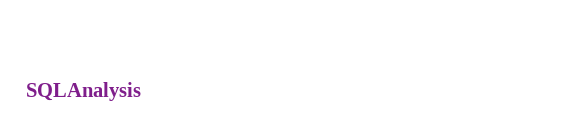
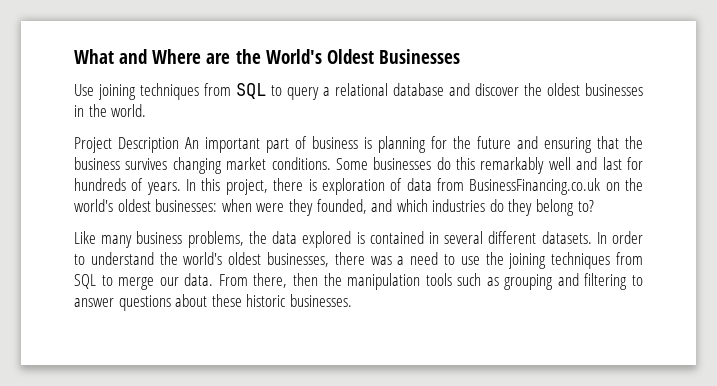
- SQLAnalysis
+ What and Where are the World's Oldest Businesses
+ Use joining techniques from SQL to query a relational database and discover the oldest businesses in the world.
+ Project Description An important part of business is planning for the future and ensuring that the business survives changing market conditions. Some businesses do this remarkably well and last for hundreds of years. In this project, there is exploration of data from BusinessFinancing.co.uk on the world's oldest businesses: when were they founded, and which industries do they belong to?
+ Like many business problems, the data explored is contained in several different datasets. In order to understand the world's oldest businesses, there was a need to use the joining techniques from SQL to merge our data. From there, then the manipulation tools such as grouping and filtering to answer questions about these historic businesses.

